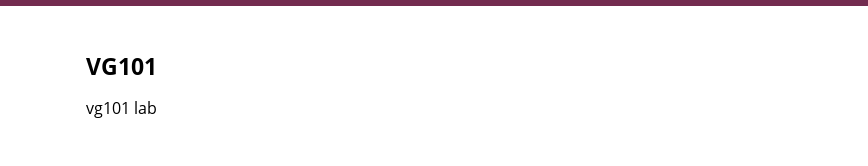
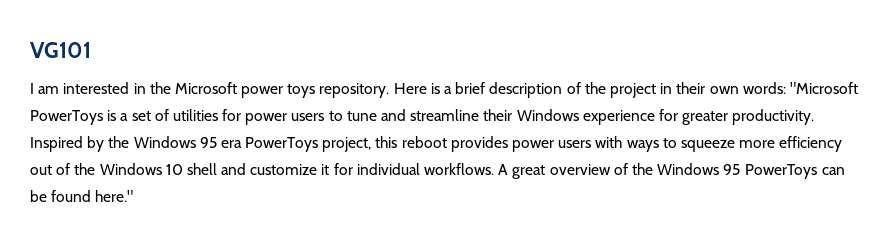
- vg101 lab
+ I am interested in the Microsoft power toys repository. Here is a brief description of the project in their own words: "Microsoft PowerToys is a set of utilities for power users to tune and streamline their Windows experience for greater productivity. Inspired by the Windows 95 era PowerToys project, this reboot provides power users with ways to squeeze more efficiency out of the Windows 10 shell and customize it for individual workflows. A great overview of the Windows 95 PowerToys can be found here."

